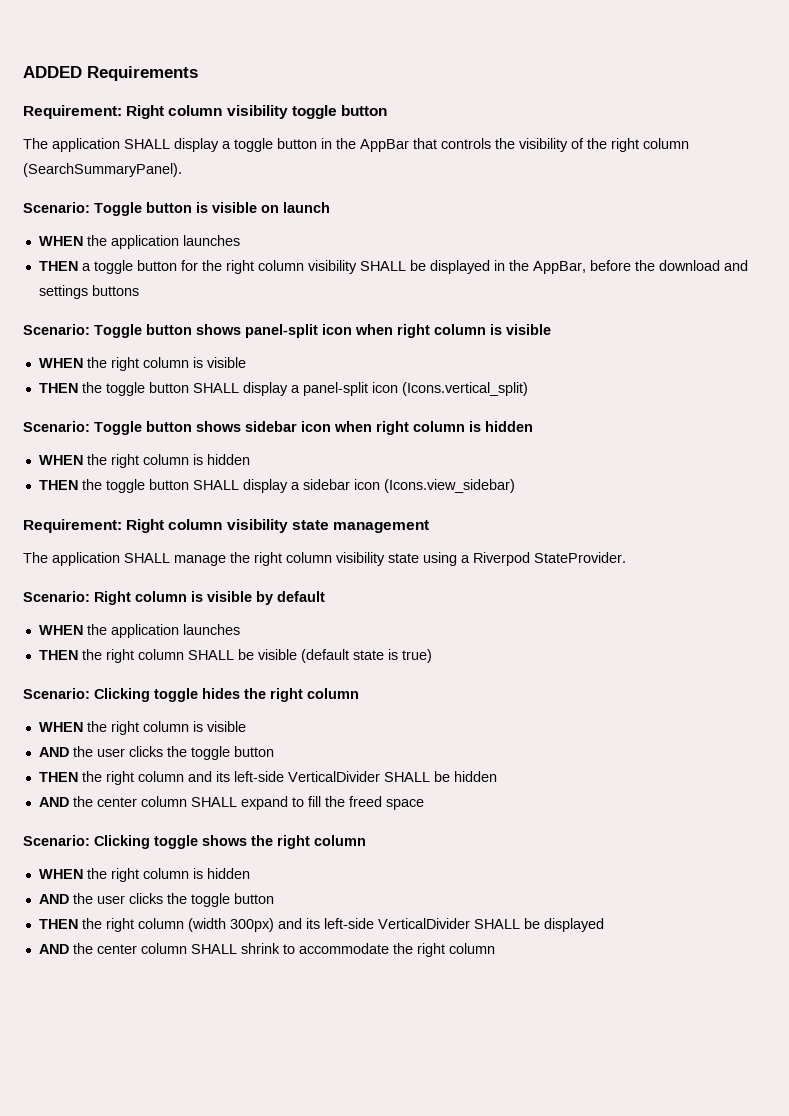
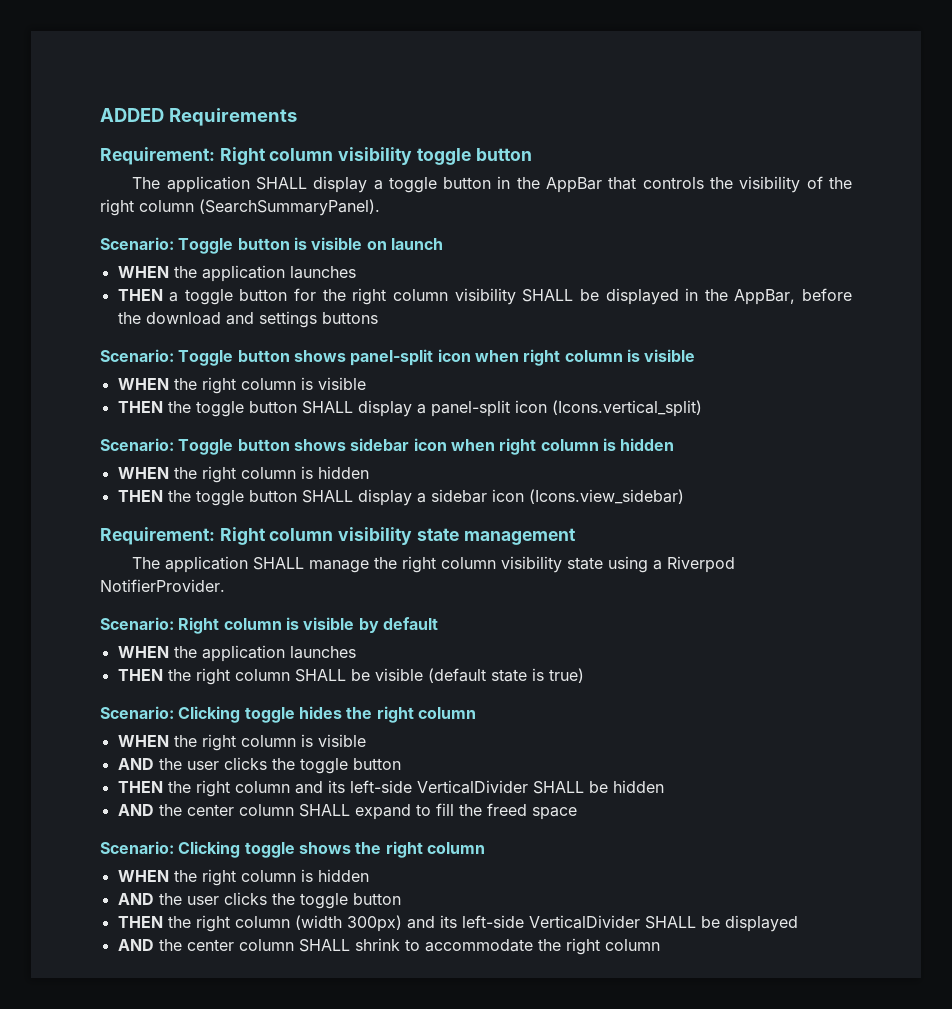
- The application SHALL manage the right column visibility state using a Riverpod StateProvider.
+ The application SHALL manage the right column visibility state using a Riverpod NotifierProvider.

